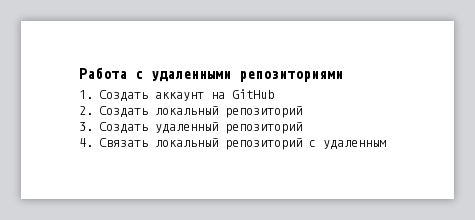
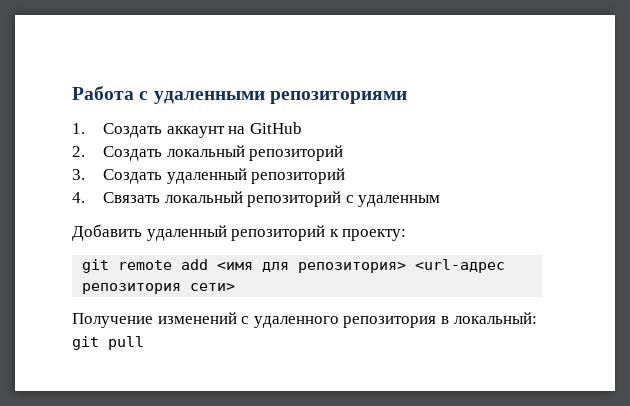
+ Добавить удаленный репозиторий к проекту:
+ git remote add <имя для репозитория> <url-адрес репозитория сети>
+ Получение изменений с удаленного репозитория в локальный: git pull

